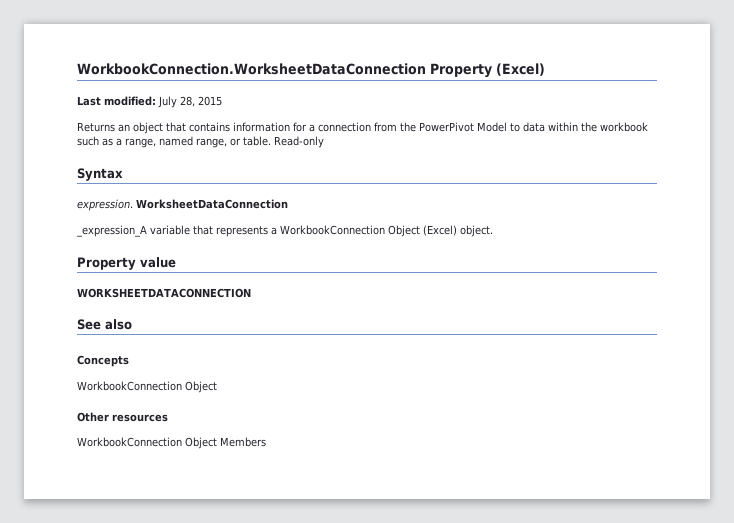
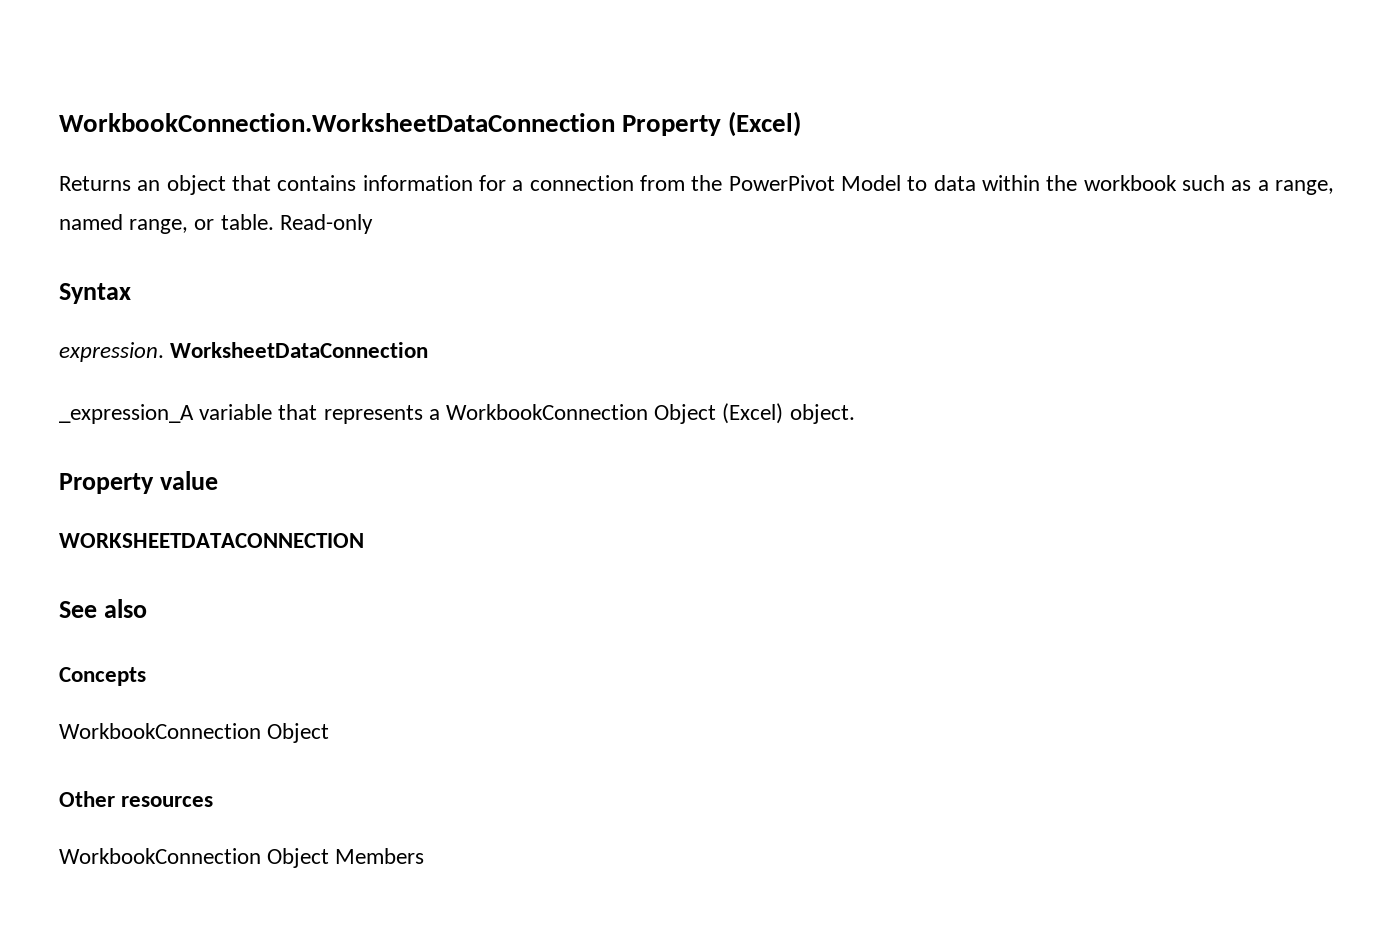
- Last modified: July 28, 2015

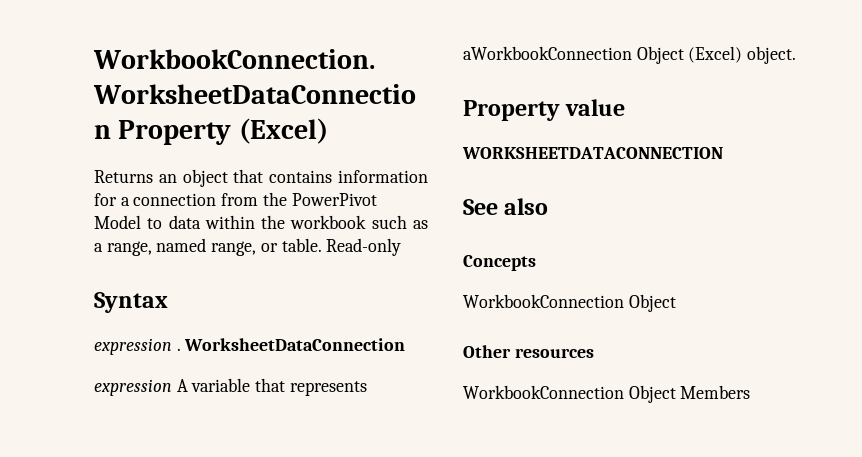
- expression.
+ expression .
- _expression_A variable that represents a WorkbookConnection Object (Excel) object.
+ expression A variable that represents aWorkbookConnection Object (Excel) object.

